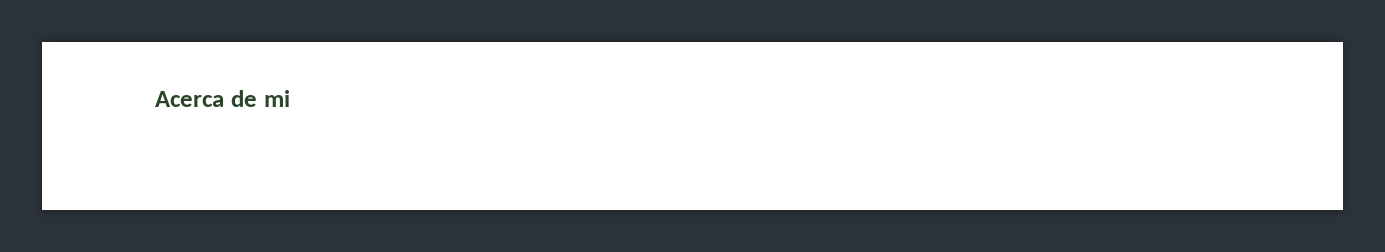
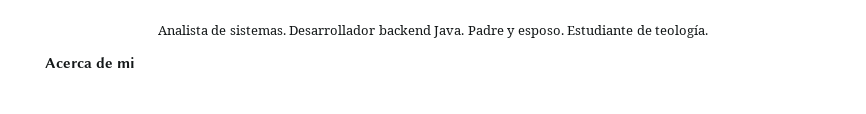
+ Analista de sistemas. Desarrollador backend Java. Padre y esposo. Estudiante de teología.

